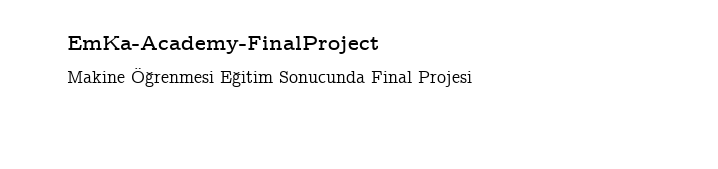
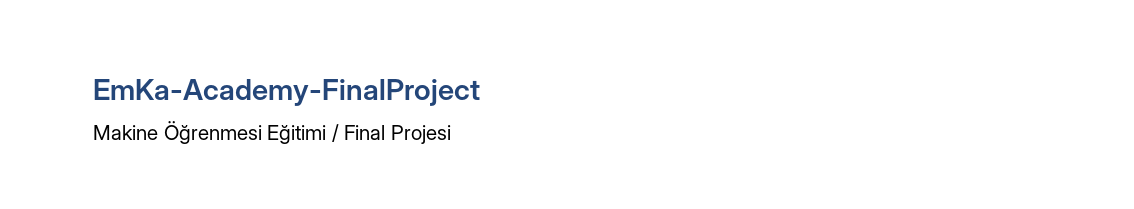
- Makine Öğrenmesi Eğitim Sonucunda Final Projesi
+ Makine Öğrenmesi Eğitimi / Final Projesi

